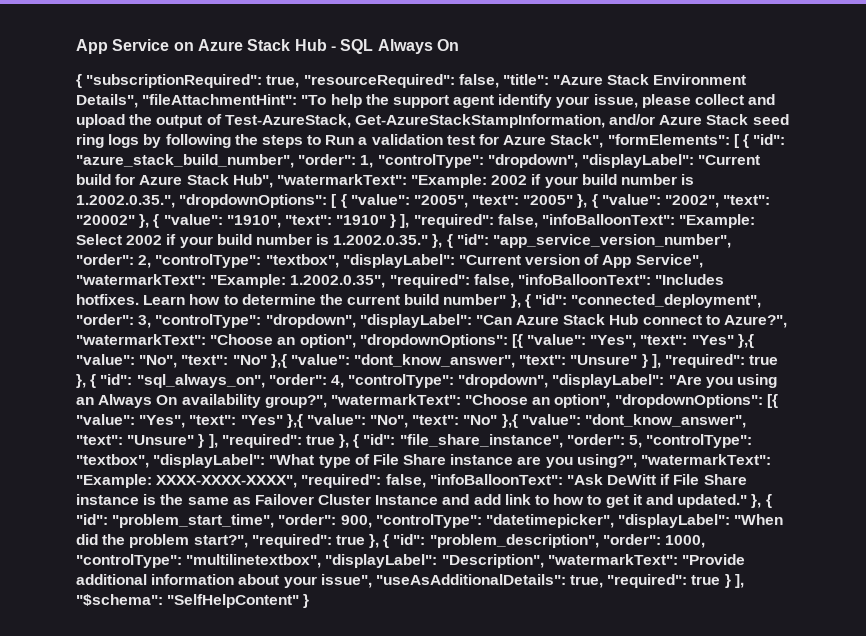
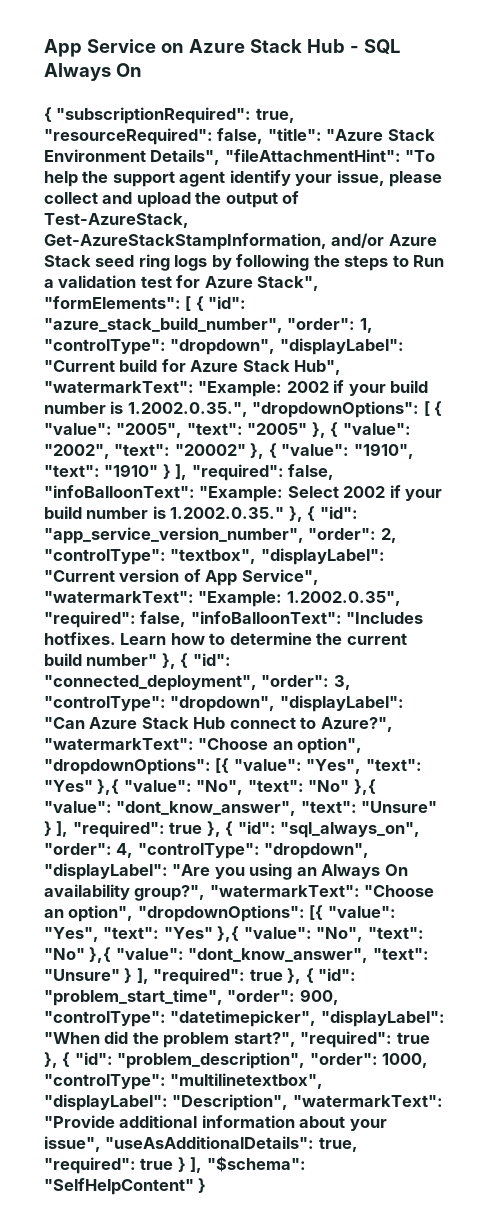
- "file_share_instance", "order": 5, "controlType": "textbox", "displayLabel": "What type of File Share instance are you using?", "watermarkText": "Example: XXXX-XXXX-XXXX", "required": false, "infoBalloonText": "Ask DeWitt if File Share instance is the same as Failover Cluster Instance and add link to how to get it and updated." }, { "id":

